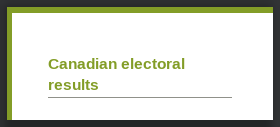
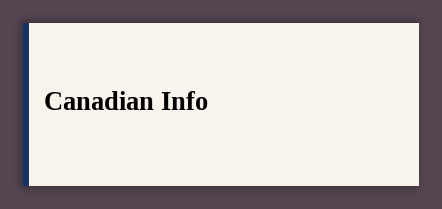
- Canadian electoral results
+ Canadian Info

